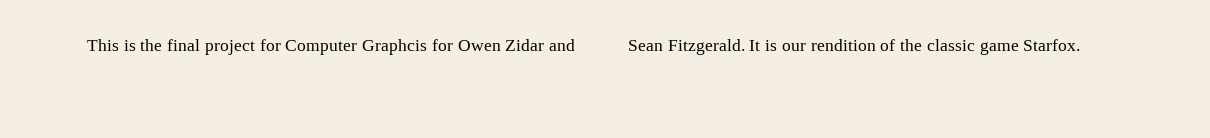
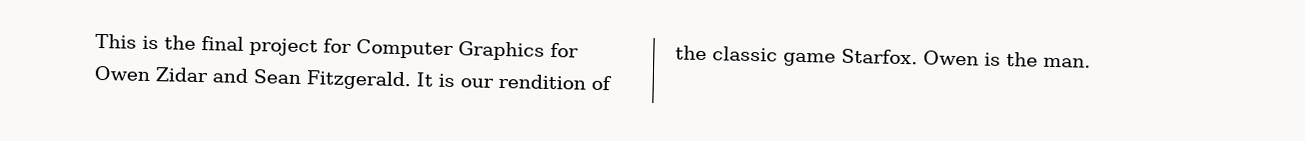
- This is the final project for Computer Graphcis for Owen Zidar and Sean Fitzgerald.
+ This is the final project for Computer Graphics for Owen Zidar and Sean Fitzgerald.
+ Owen is the man.

